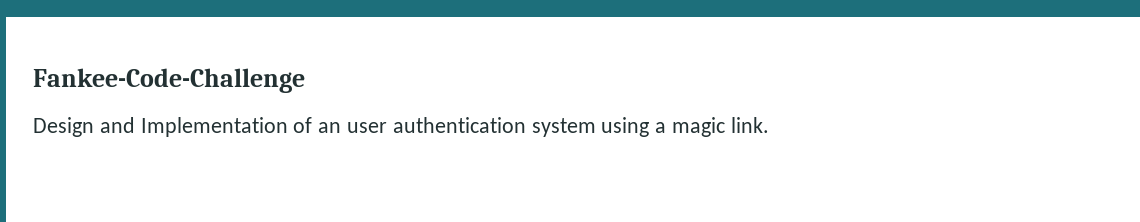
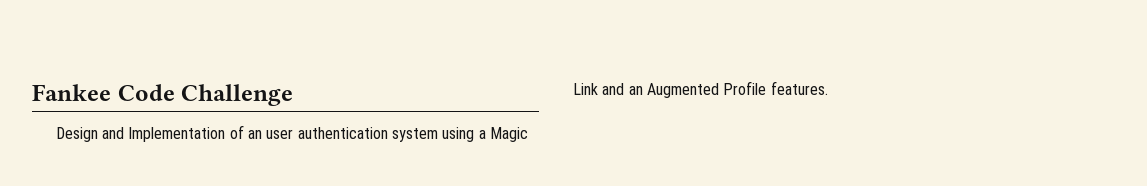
- Fankee-Code-Challenge
+ Fankee Code Challenge
- Design and Implementation of an user authentication system using a magic link.
+ Design and Implementation of an user authentication system using a Magic Link and an Augmented Profile features.

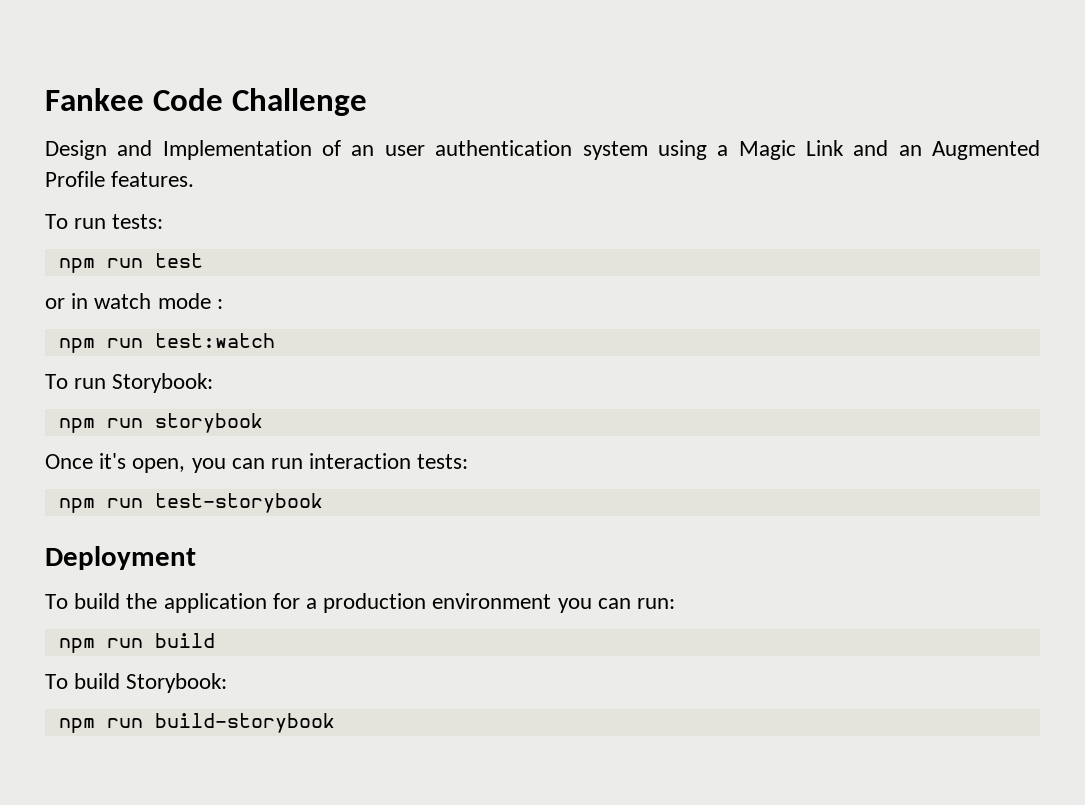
+ To run tests:
+ npm run test
+ or in watch mode :
+ npm run test:watch
+ To run Storybook:
+ npm run storybook
+ Once it's open, you can run interaction tests:
+ npm run test-storybook
+ Deployment
+ To build the application for a production environment you can run:
+ npm run build
+ To build Storybook:
+ npm run build-storybook

